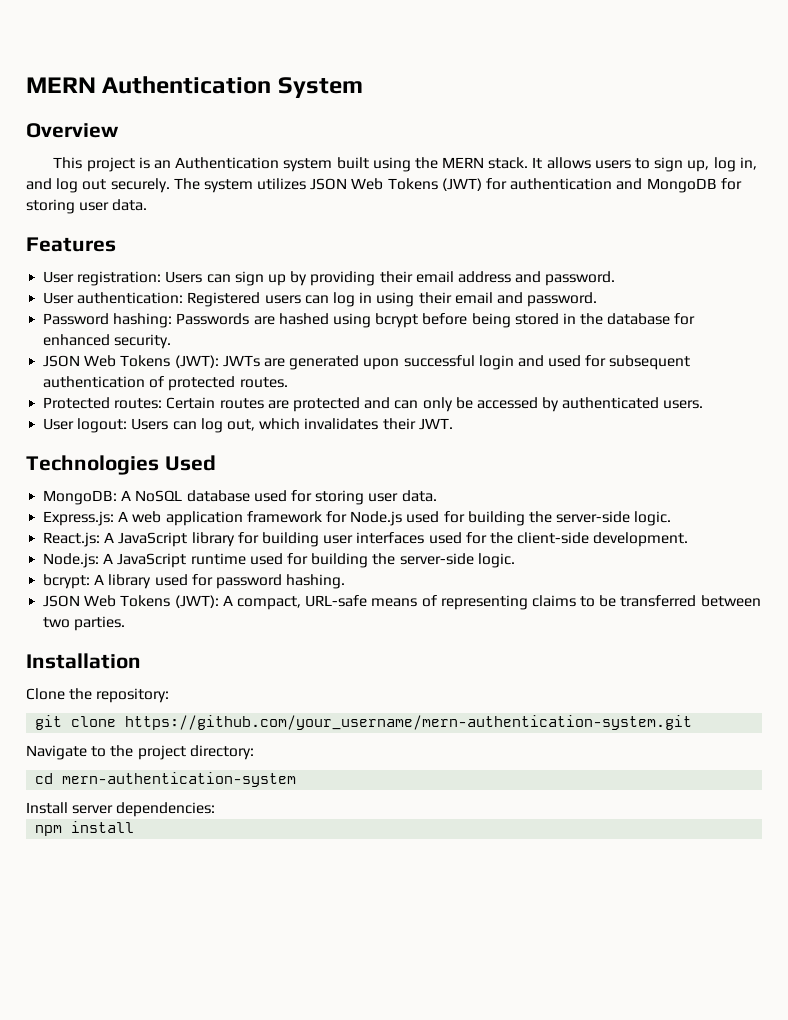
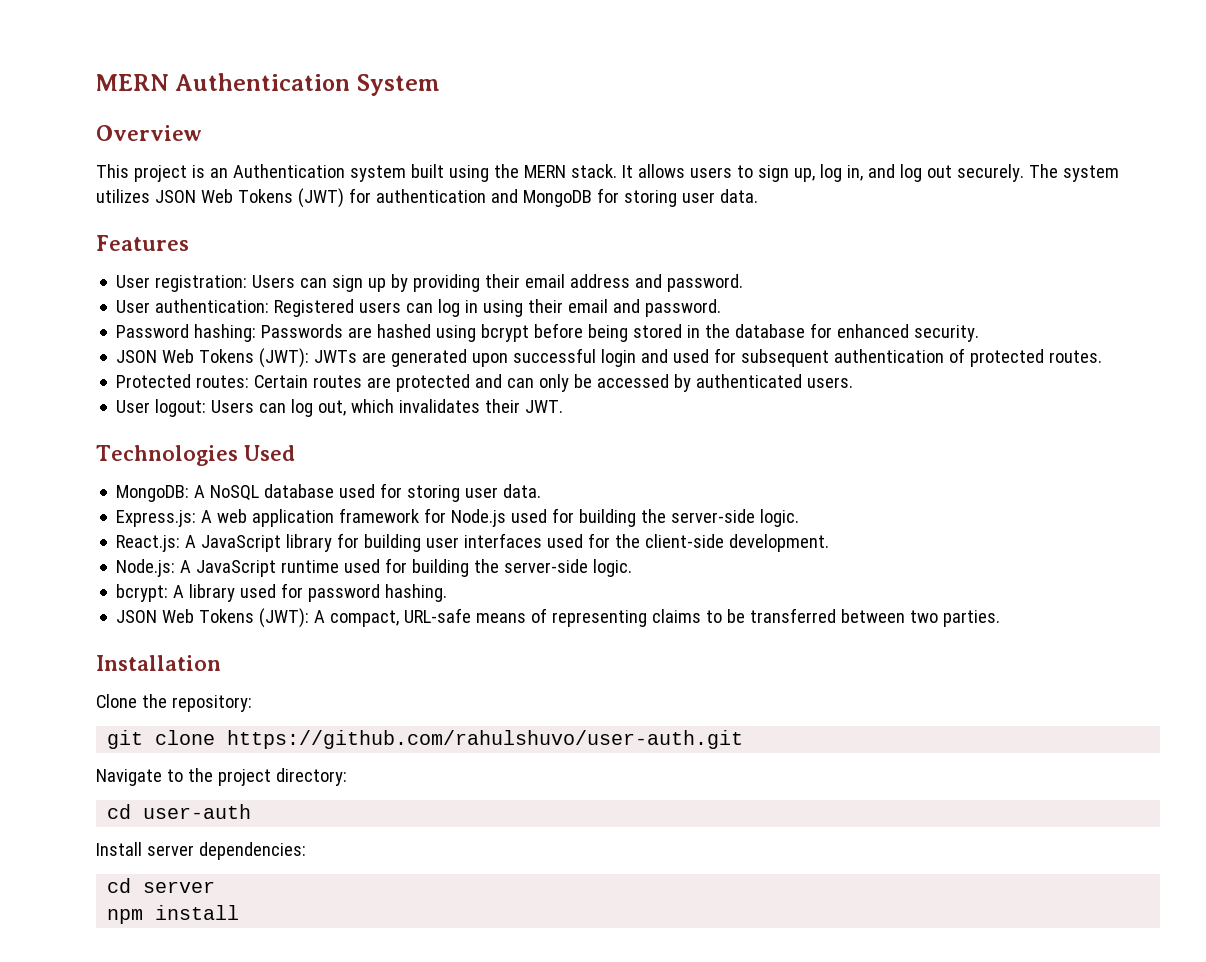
- git clone https://github.com/your_username/mern-authentication-system.git
+ git clone https://github.com/rahulshuvo/user-auth.git
- cd mern-authentication-system
+ cd user-auth
+ cd server

